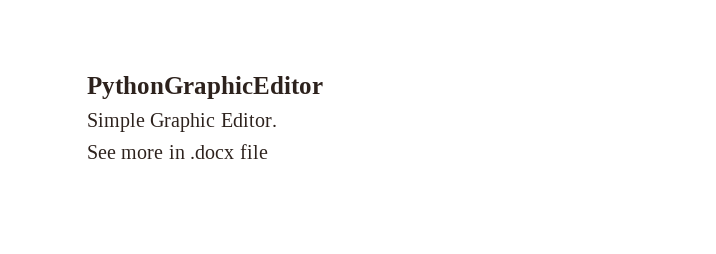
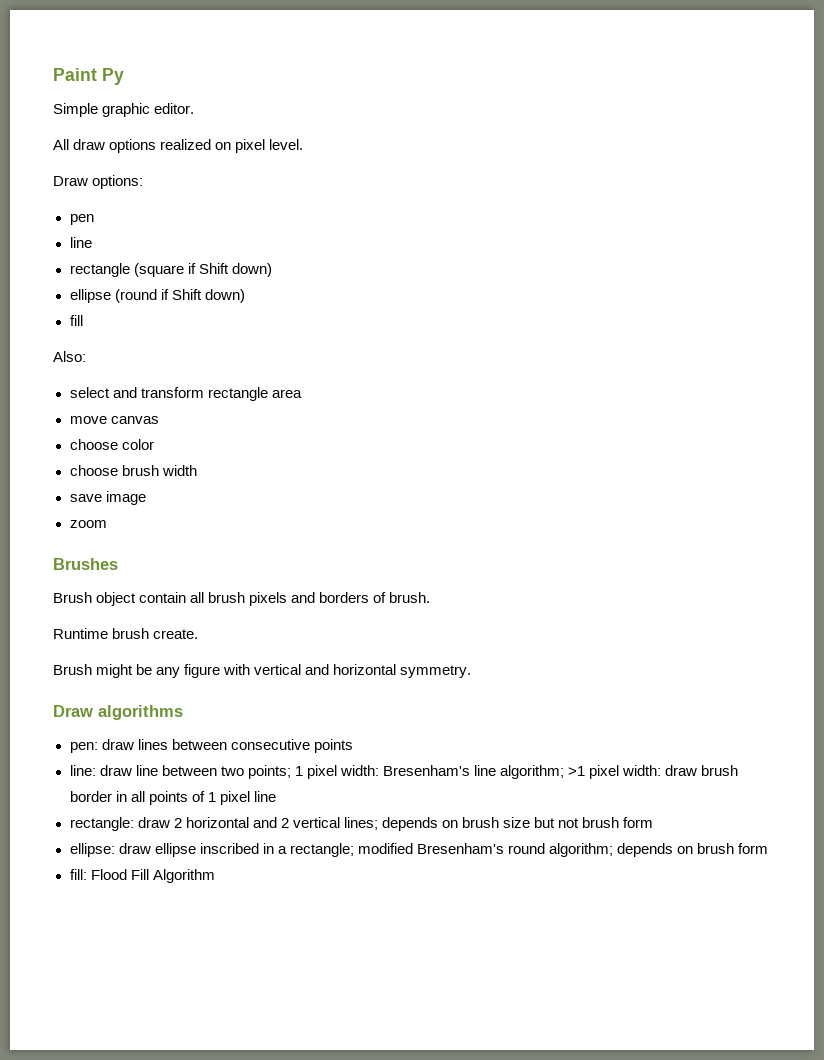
- PythonGraphicEditor
+ Paint Py
- Simple Graphic Editor.
- See more in .docx file
+ Simple graphic editor.
+ All draw options realized on pixel level.
+ Draw options:
+ pen
+ line
+ rectangle (square if Shift down)
+ ellipse (round if Shift down)
+ fill
+ Also:
+ select and transform rectangle area
+ move canvas
+ choose color
+ choose brush width
+ save image
+ zoom
+ Brushes
+ Brush object contain all brush pixels and borders of brush.
+ Runtime brush create.
+ Brush might be any figure with vertical and horizontal symmetry.
+ Draw algorithms
+ pen: draw lines between consecutive points
+ line: draw line between two points; 1 pixel width: Bresenham's line algorithm; >1 pixel width: draw brush border in all points of 1 pixel line
+ rectangle: draw 2 horizontal and 2 vertical lines; depends on brush size but not brush form
+ ellipse: draw ellipse inscribed in a rectangle; modified Bresenham's round algorithm; depends on brush form
+ fill: Flood Fill Algorithm

